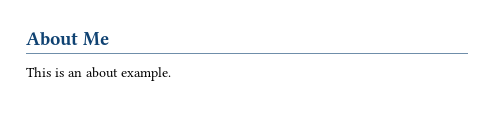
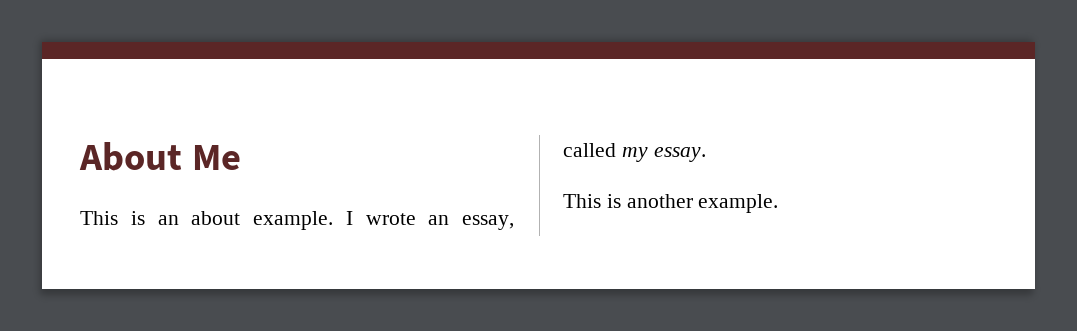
+ I wrote an essay, called my essay.
+ This is another example.

